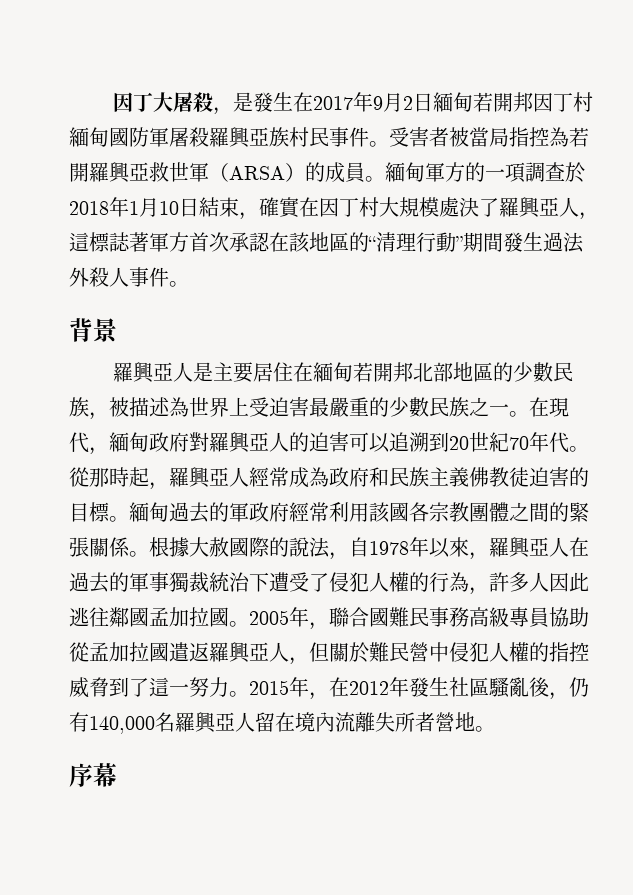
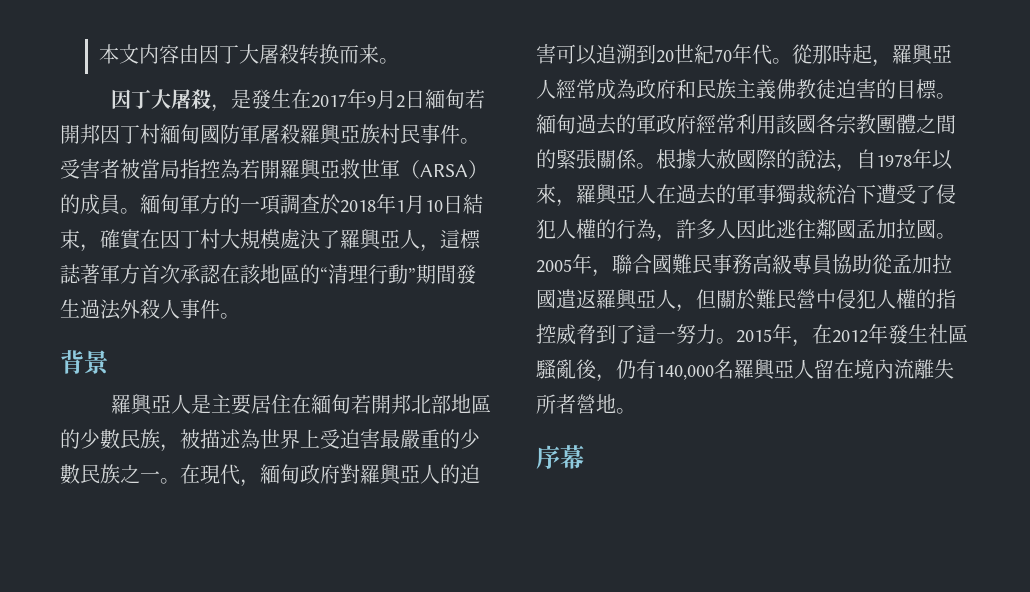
+ 本文内容由因丁大屠殺转换而来。

